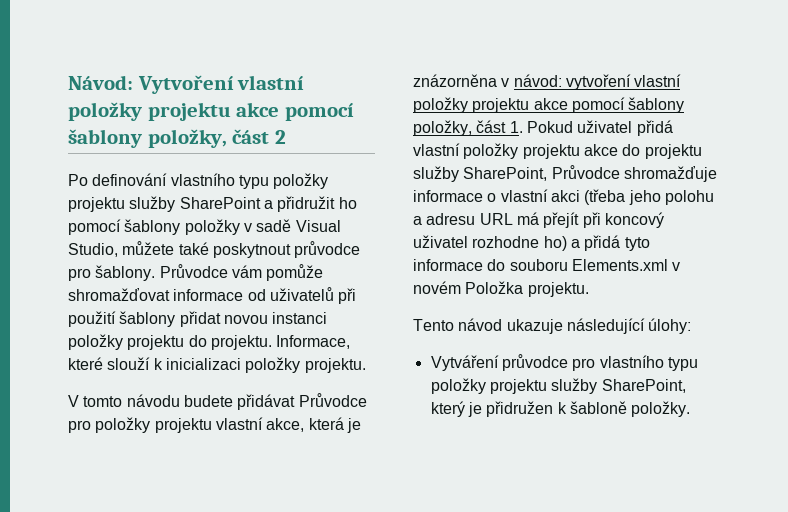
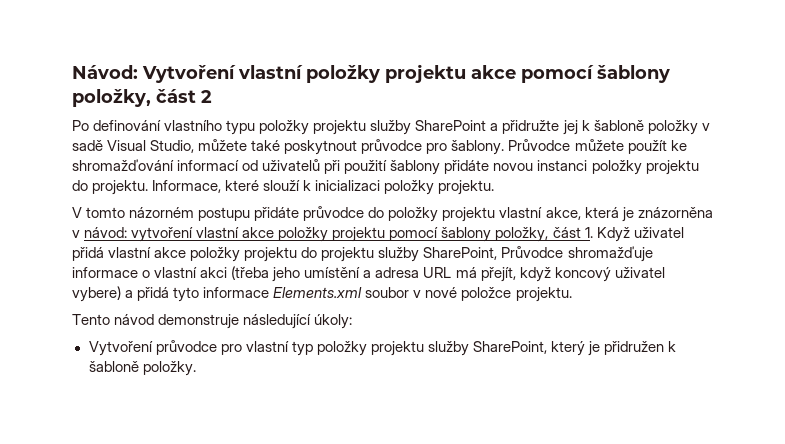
- Po definování vlastního typu položky projektu služby SharePoint a přidružit ho pomocí šablony položky v sadě Visual Studio, můžete také poskytnout průvodce pro šablony.
+ Po definování vlastního typu položky projektu služby SharePoint a přidružte jej k šabloně položky v sadě Visual Studio, můžete také poskytnout průvodce pro šablony.
- Průvodce vám pomůže shromažďovat informace od uživatelů při použití šablony přidat novou instanci položky projektu do projektu.
+ Průvodce můžete použít ke shromažďování informací od uživatelů při použití šablony přidáte novou instanci položky projektu do projektu.
- V tomto návodu budete přidávat Průvodce pro položky projektu vlastní akce, která je znázorněna v návod: vytvoření vlastní položky projektu akce pomocí šablony položky, část 1. Pokud uživatel přidá vlastní položky projektu akce do projektu služby SharePoint, Průvodce shromažďuje informace o vlastní akci (třeba jeho polohu a adresu URL má přejít při koncový uživatel rozhodne ho) a přidá tyto informace do souboru Elements.xml v novém Položka projektu.
- Tento návod ukazuje následující úlohy:
- Vytváření průvodce pro vlastního typu položky projektu služby SharePoint, který je přidružen k šabloně položky.
+ V tomto názorném postupu přidáte průvodce do položky projektu vlastní akce, která je znázorněna v návod: vytvoření vlastní akce položky projektu pomocí šablony položky, část 1. Když uživatel přidá vlastní akce položky projektu do projektu služby SharePoint, Průvodce shromažďuje informace o vlastní akci (třeba jeho umístění a adresa URL má přejít, když koncový uživatel vybere) a přidá tyto informace Elements.xml soubor v nové položce projektu.
+ Tento návod demonstruje následující úkoly:
+ Vytvoření průvodce pro vlastní typ položky projektu služby SharePoint, který je přidružen k šabloně položky.

